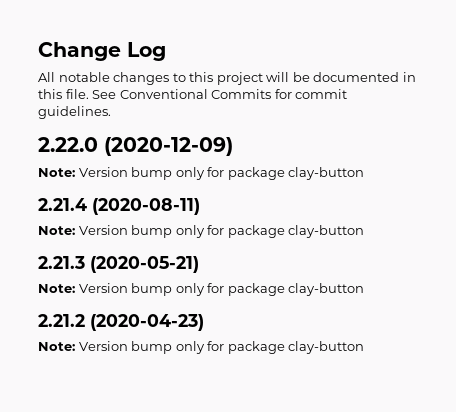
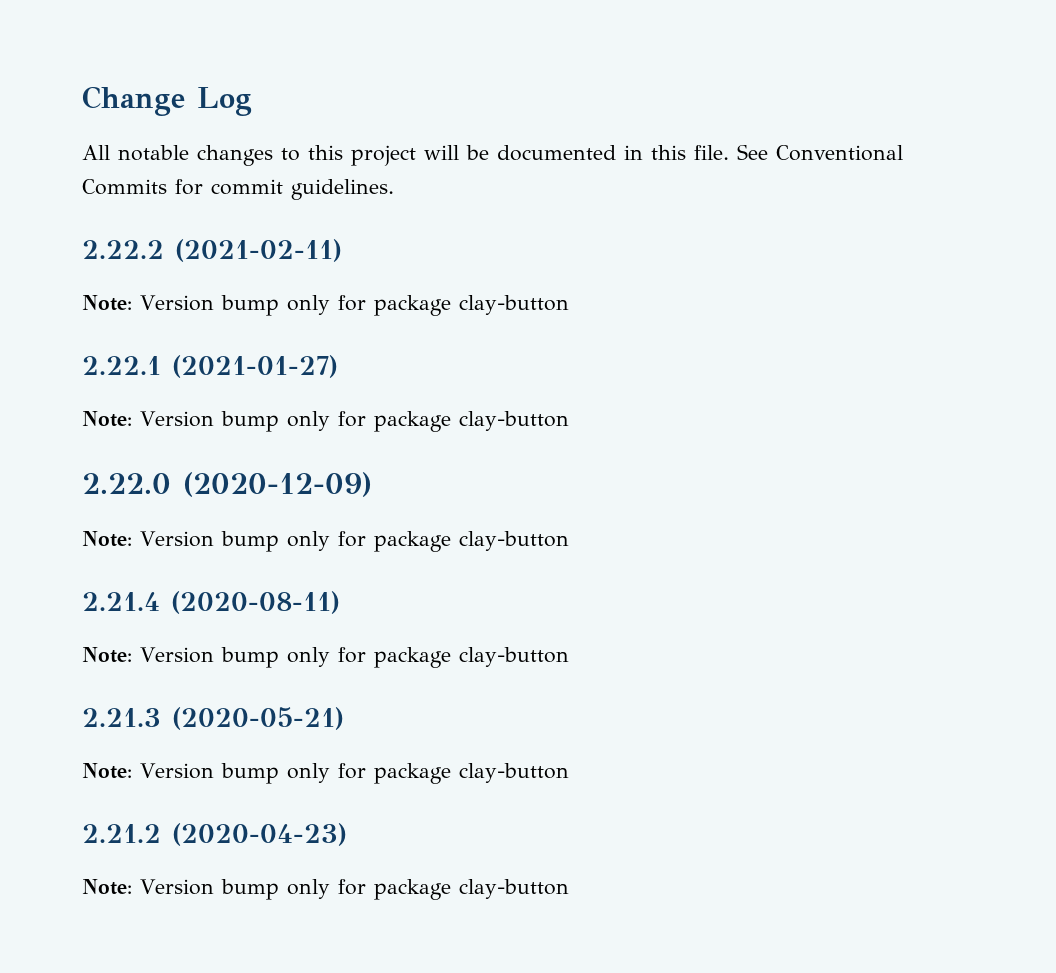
+ 2.22.2 (2021-02-11)
+ Note: Version bump only for package clay-button
+ 2.22.1 (2021-01-27)
+ Note: Version bump only for package clay-button

